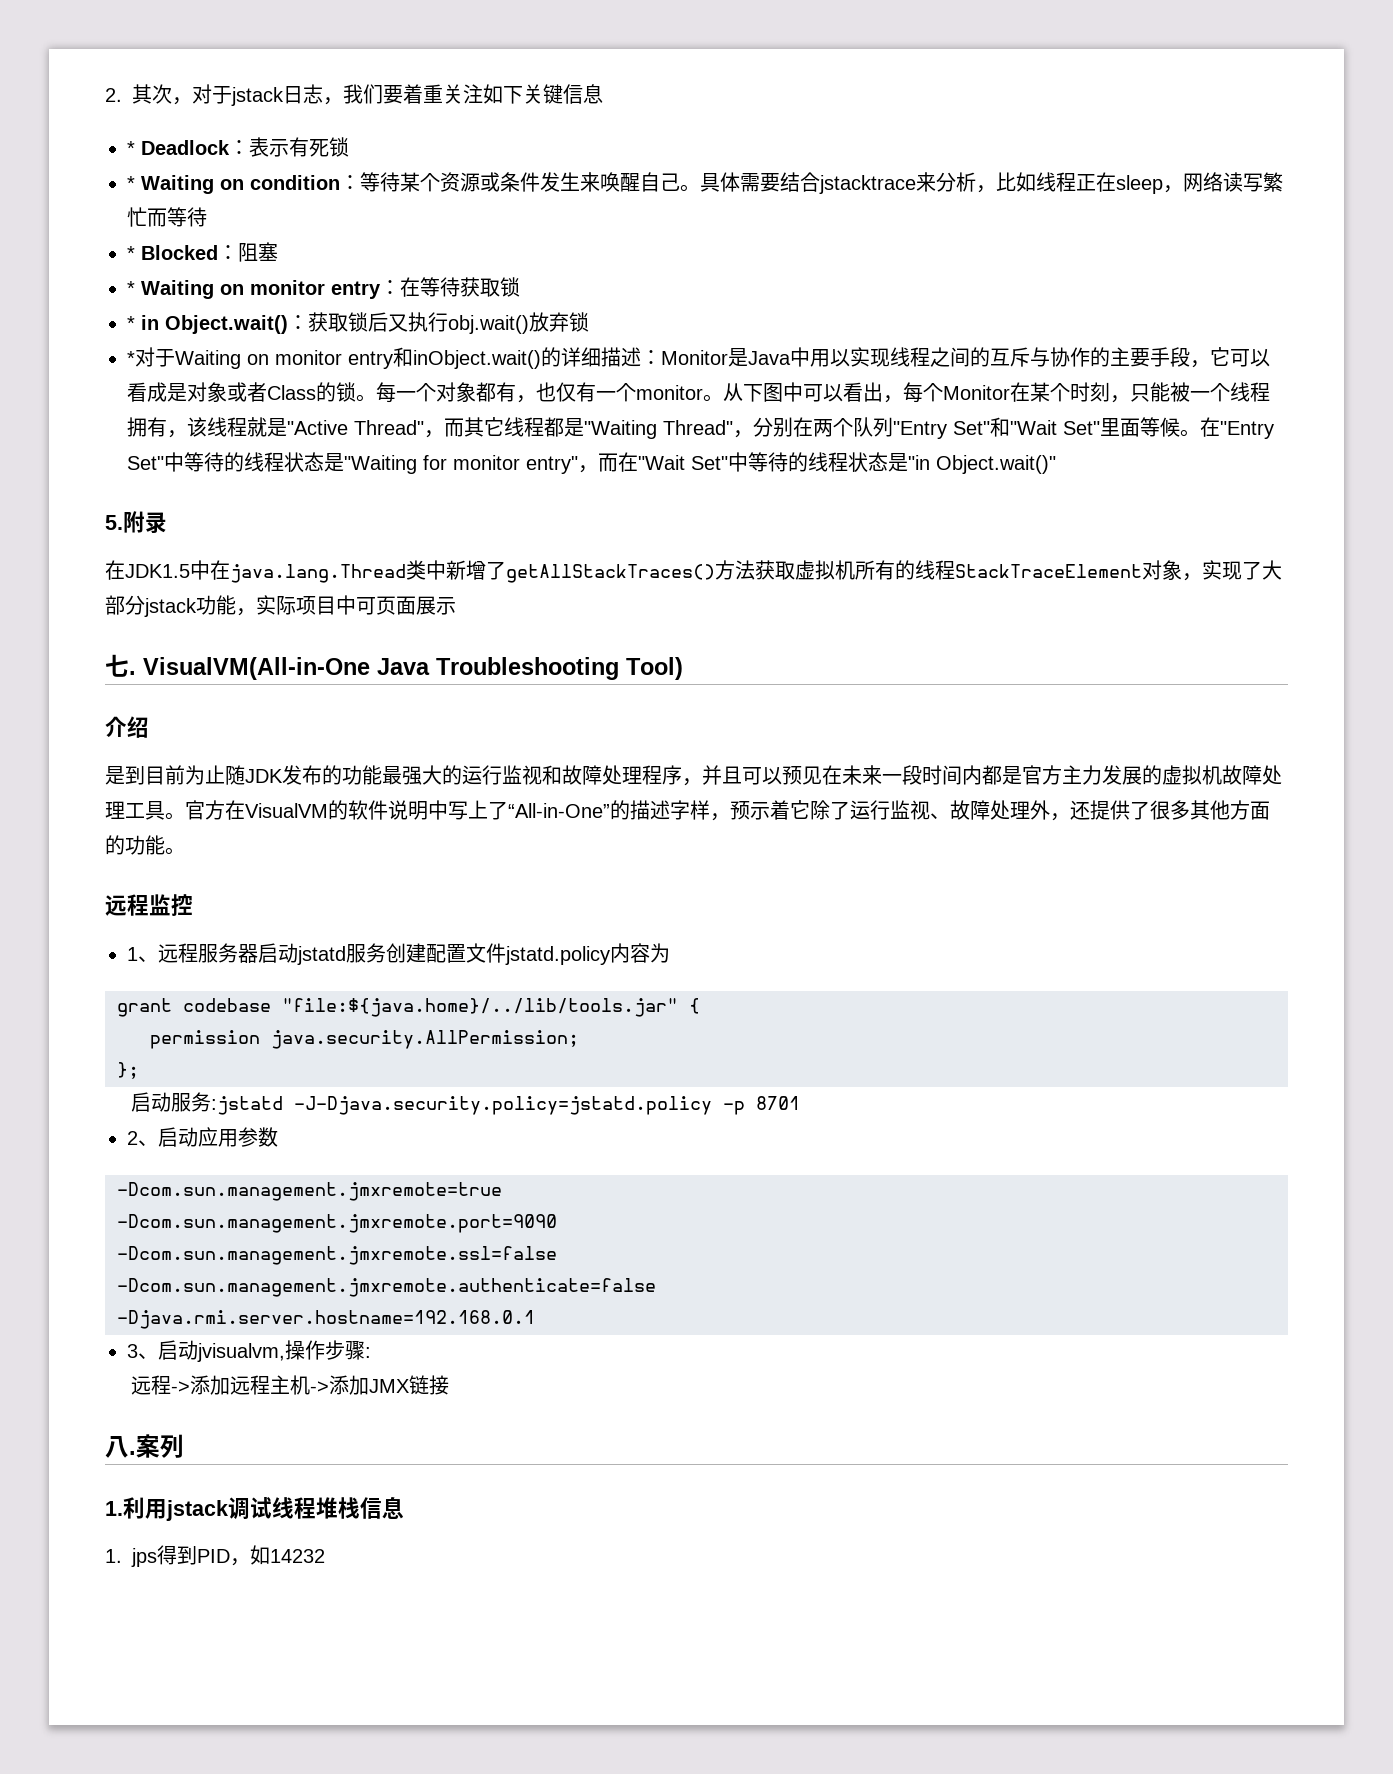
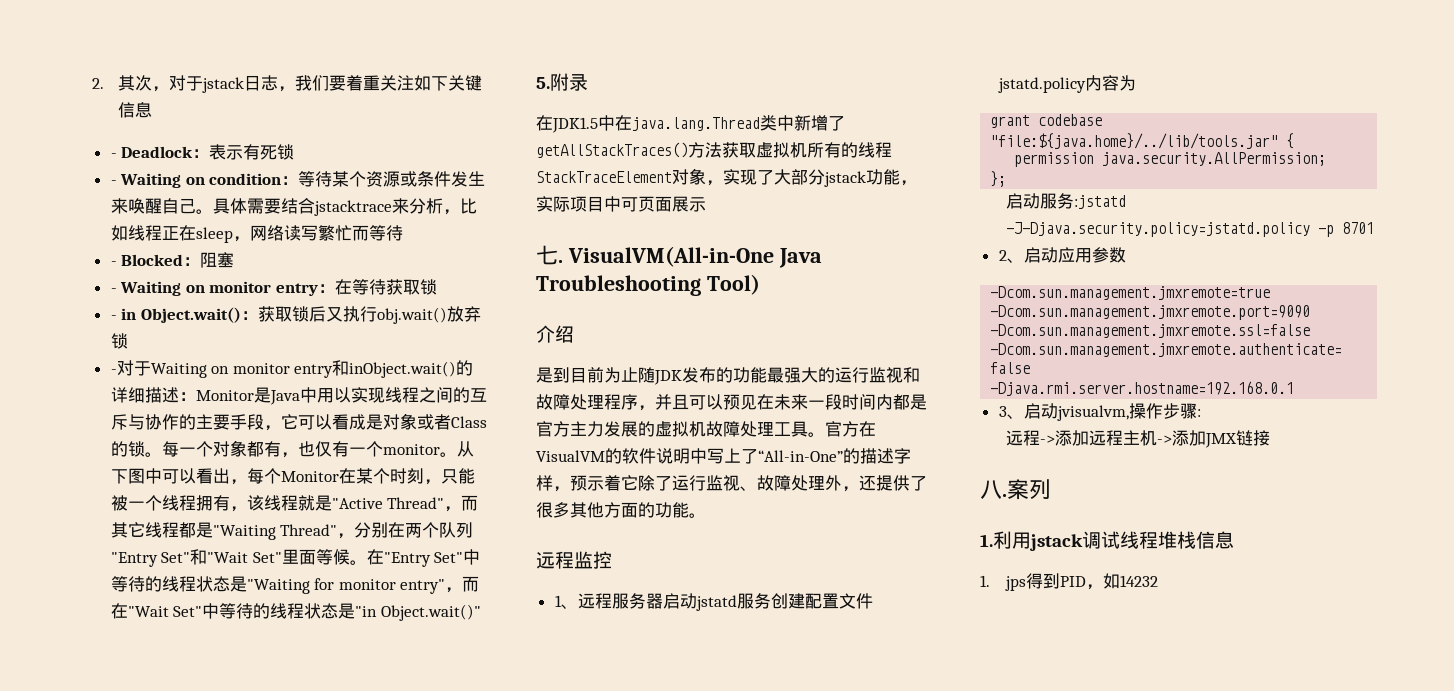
- * Deadlock：表示有死锁
+ - Deadlock：表示有死锁
- * Waiting on condition：等待某个资源或条件发生来唤醒自己。
+ - Waiting on condition：等待某个资源或条件发生来唤醒自己。
- * Blocked：阻塞
+ - Blocked：阻塞
- * Waiting on monitor entry：在等待获取锁
+ - Waiting on monitor entry：在等待获取锁
- * in Object.wait()：获取锁后又执行obj.wait()放弃锁
+ - in Object.wait()：获取锁后又执行obj.wait()放弃锁
- *对于Waiting on monitor entry和inObject.wait()的详细描述：Monitor是Java中用以实现线程之间的互斥与协作的主要手段，它可以看成是对象或者Class的锁。
+ -对于Waiting on monitor entry和inObject.wait()的详细描述：Monitor是Java中用以实现线程之间的互斥与协作的主要手段，它可以看成是对象或者Class的锁。

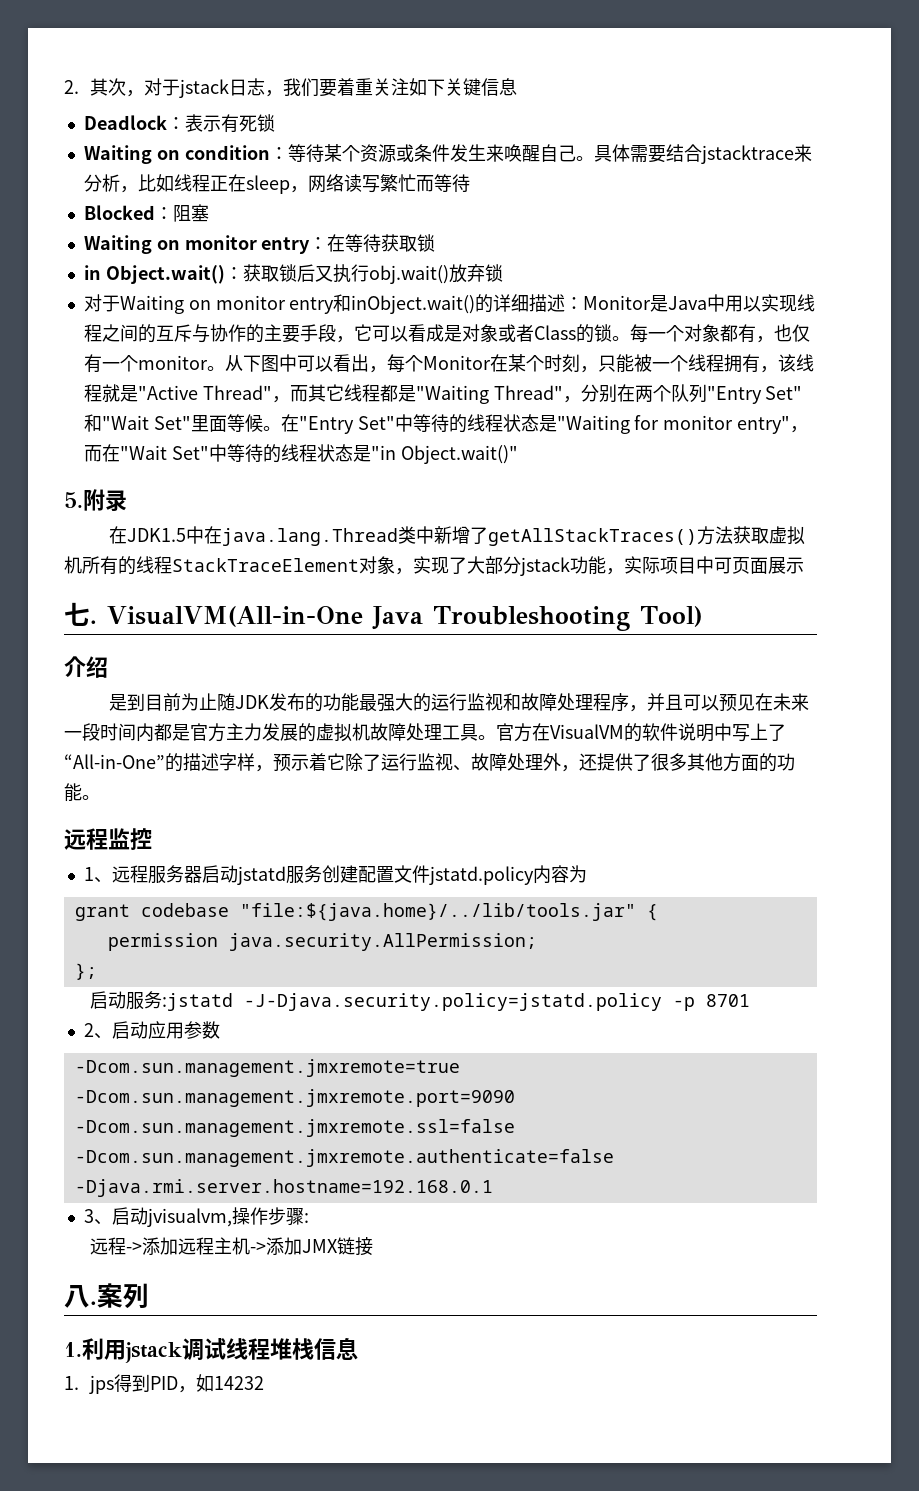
- - Deadlock：表示有死锁
+ Deadlock：表示有死锁
- - Waiting on condition：等待某个资源或条件发生来唤醒自己。
+ Waiting on condition：等待某个资源或条件发生来唤醒自己。
- - Blocked：阻塞
+ Blocked：阻塞
- - Waiting on monitor entry：在等待获取锁
+ Waiting on monitor entry：在等待获取锁
- - in Object.wait()：获取锁后又执行obj.wait()放弃锁
+ in Object.wait()：获取锁后又执行obj.wait()放弃锁
- -对于Waiting on monitor entry和inObject.wait()的详细描述：Monitor是Java中用以实现线程之间的互斥与协作的主要手段，它可以看成是对象或者Class的锁。
+ 对于Waiting on monitor entry和inObject.wait()的详细描述：Monitor是Java中用以实现线程之间的互斥与协作的主要手段，它可以看成是对象或者Class的锁。

